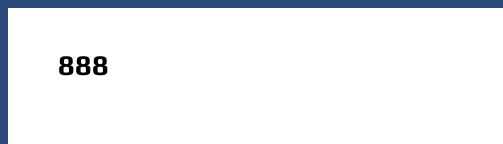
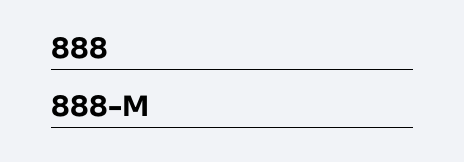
+ 888-M

